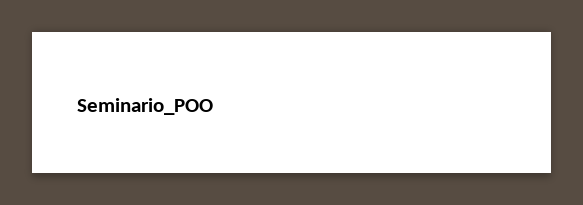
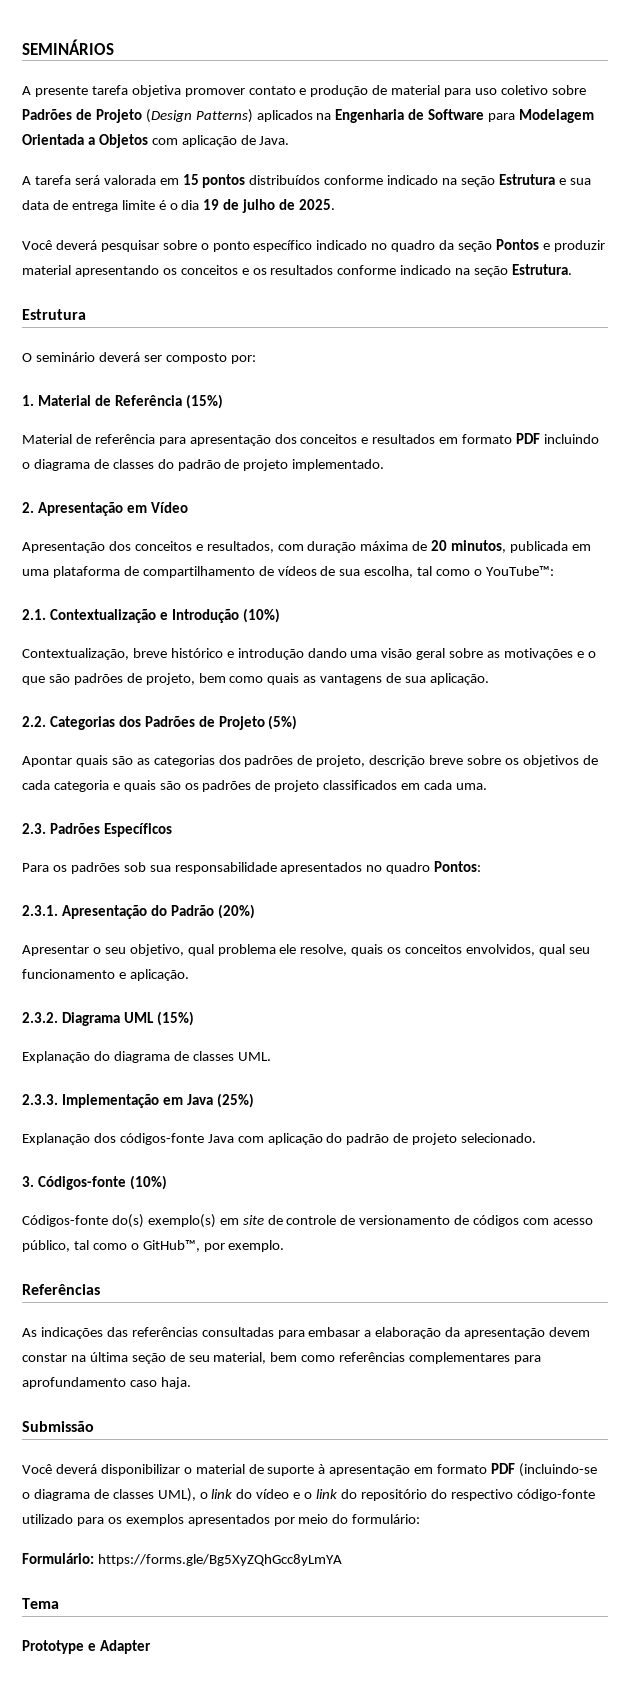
- Seminario_POO
+ SEMINÁRIOS
+ A presente tarefa objetiva promover contato e produção de material para uso coletivo sobre Padrões de Projeto (Design Patterns) aplicados na Engenharia de Software para Modelagem Orientada a Objetos com aplicação de Java.
+ A tarefa será valorada em 15 pontos distribuídos conforme indicado na seção Estrutura e sua data de entrega limite é o dia 19 de julho de 2025.
+ Você deverá pesquisar sobre o ponto específico indicado no quadro da seção Pontos e produzir material apresentando os conceitos e os resultados conforme indicado na seção Estrutura.
+ Estrutura
+ O seminário deverá ser composto por:
+ 1. Material de Referência (15%)
+ Material de referência para apresentação dos conceitos e resultados em formato PDF incluindo o diagrama de classes do padrão de projeto implementado.
+ 2. Apresentação em Vídeo
+ Apresentação dos conceitos e resultados, com duração máxima de 20 minutos, publicada em uma plataforma de compartilhamento de vídeos de sua escolha, tal como o YouTube™:
+ 2.1. Contextualização e Introdução (10%)
+ Contextualização, breve histórico e introdução dando uma visão geral sobre as motivações e o que são padrões de projeto, bem como quais as vantagens de sua aplicação.
+ 2.2. Categorias dos Padrões de Projeto (5%)
+ Apontar quais são as categorias dos padrões de projeto, descrição breve sobre os objetivos de cada categoria e quais são os padrões de projeto classificados em cada uma.
+ 2.3. Padrões Específicos
+ Para os padrões sob sua responsabilidade apresentados no quadro Pontos:
+ 2.3.1. Apresentação do Padrão (20%)
+ Apresentar o seu objetivo, qual problema ele resolve, quais os conceitos envolvidos, qual seu funcionamento e aplicação.
+ 2.3.2. Diagrama UML (15%)
+ Explanação do diagrama de classes UML.
+ 2.3.3. Implementação em Java (25%)
+ Explanação dos códigos-fonte Java com aplicação do padrão de projeto selecionado.
+ 3. Códigos-fonte (10%)
+ Códigos-fonte do(s) exemplo(s) em site de controle de versionamento de códigos com acesso público, tal como o GitHub™, por exemplo.
+ Referências
+ As indicações das referências consultadas para embasar a elaboração da apresentação devem constar na última seção de seu material, bem como referências complementares para aprofundamento caso haja.
+ Submissão
+ Você deverá disponibilizar o material de suporte à apresentação em formato PDF (incluindo-se o diagrama de classes UML), o link do vídeo e o link do repositório do respectivo código-fonte utilizado para os exemplos apresentados por meio do formulário:
+ Formulário: https://forms.gle/Bg5XyZQhGcc8yLmYA
+ Tema
+ Prototype e Adapter

